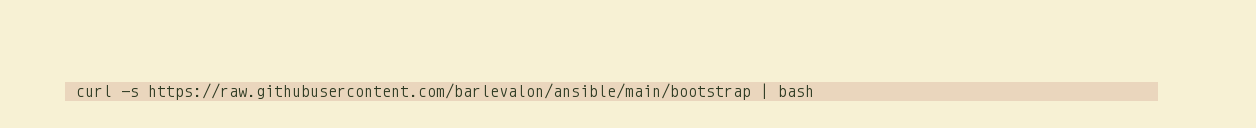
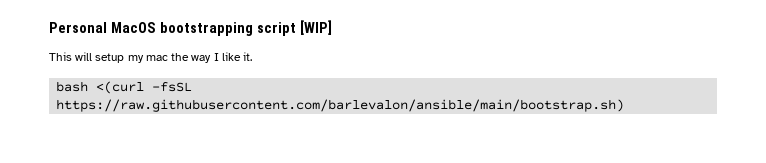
- curl -s https://raw.githubusercontent.com/barlevalon/ansible/main/bootstrap | bash
+ Personal MacOS bootstrapping script [WIP]
+ This will setup my mac the way I like it.
+ bash <(curl -fsSL https://raw.githubusercontent.com/barlevalon/ansible/main/bootstrap.sh)

